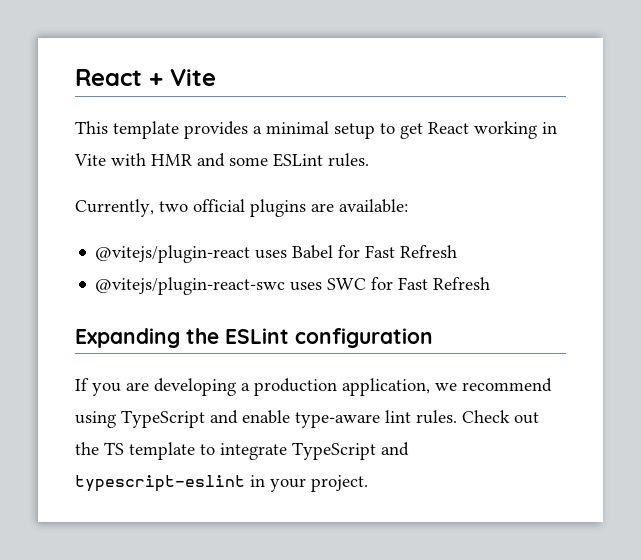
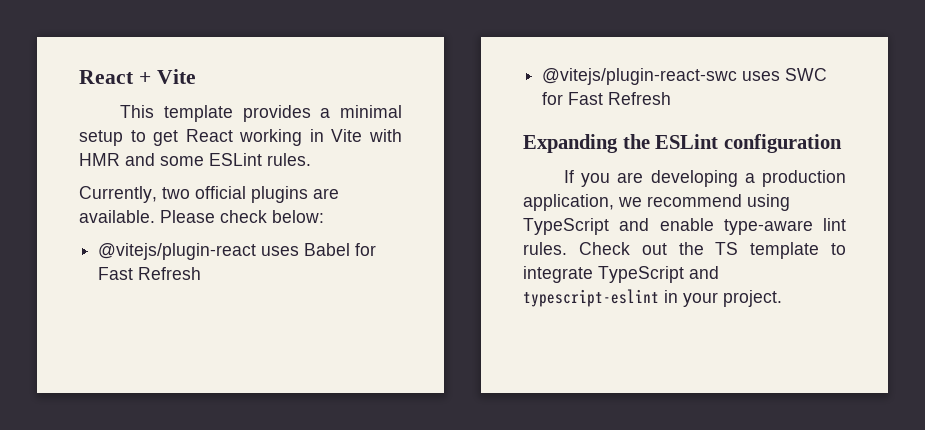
- Currently, two official plugins are available:
+ Currently, two official plugins are available. Please check below:

